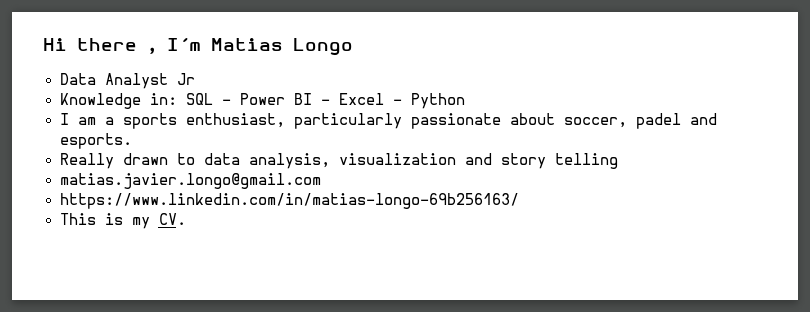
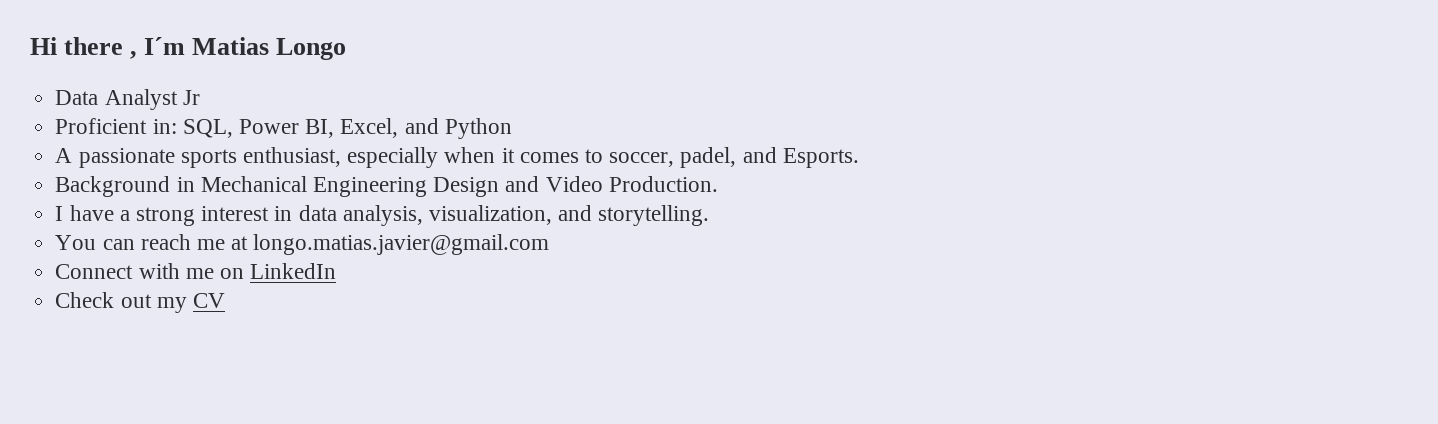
- Knowledge in: SQL - Power BI - Excel - Python
- I am a sports enthusiast, particularly passionate about soccer, padel and esports.
- Really drawn to data analysis, visualization and story telling
- matias.javier.longo@gmail.com
- https://www.linkedin.com/in/matias-longo-69b256163/
- This is my CV.
+ Proficient in: SQL, Power BI, Excel, and Python
+ A passionate sports enthusiast, especially when it comes to soccer, padel, and Esports.
+ Background in Mechanical Engineering Design and Video Production.
+ I have a strong interest in data analysis, visualization, and storytelling.
+ You can reach me at longo.matias.javier@gmail.com
+ Connect with me on LinkedIn
+ Check out my CV

